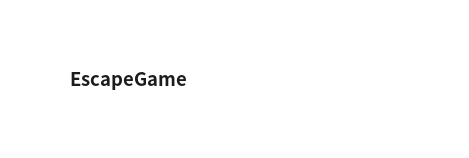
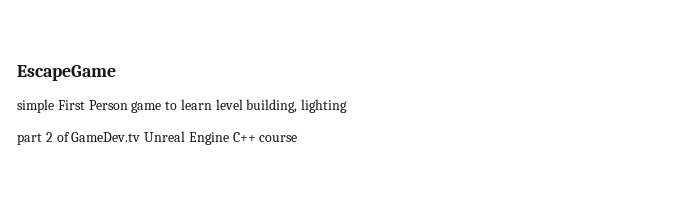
+ simple First Person game to learn level building, lighting
+ part 2 of GameDev.tv Unreal Engine C++ course

